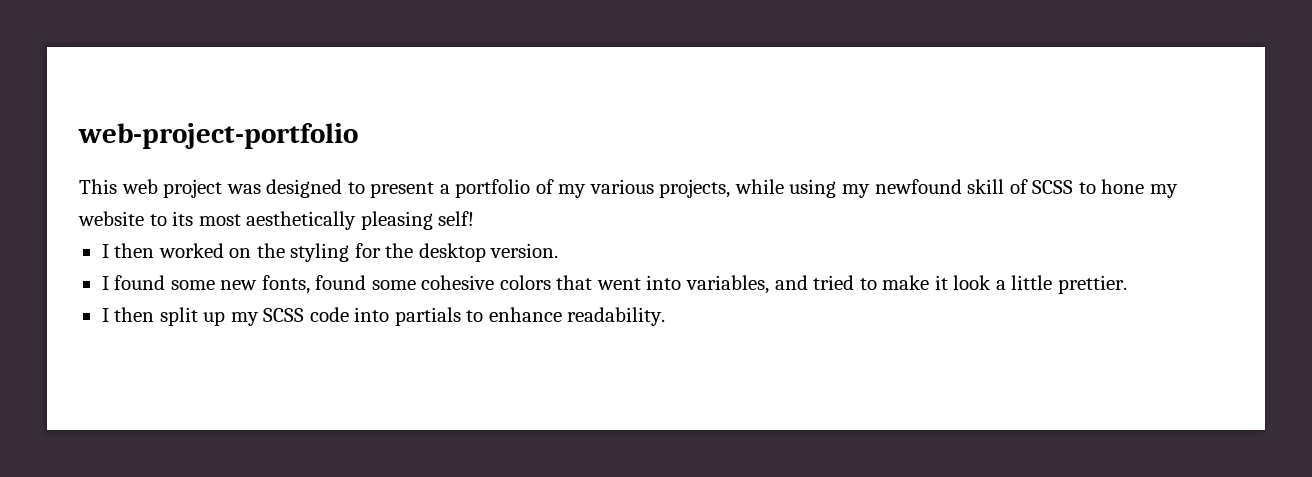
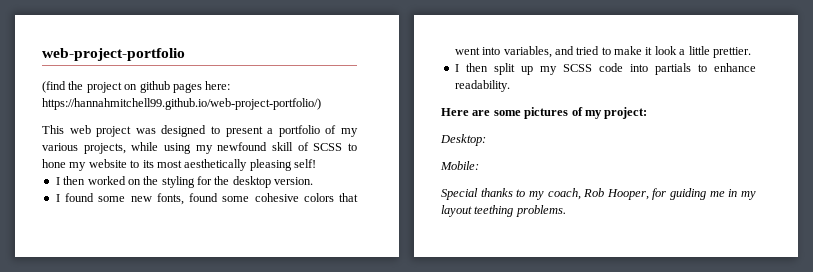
+ (find the project on github pages here: https://hannahmitchell99.github.io/web-project-portfolio/)
+ Here are some pictures of my project:
+ Desktop:
+ Mobile:
+ Special thanks to my coach, Rob Hooper, for guiding me in my layout teething problems.

